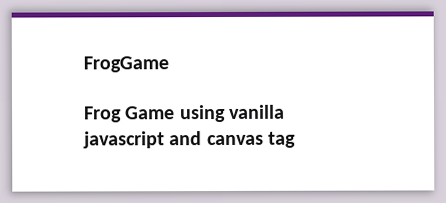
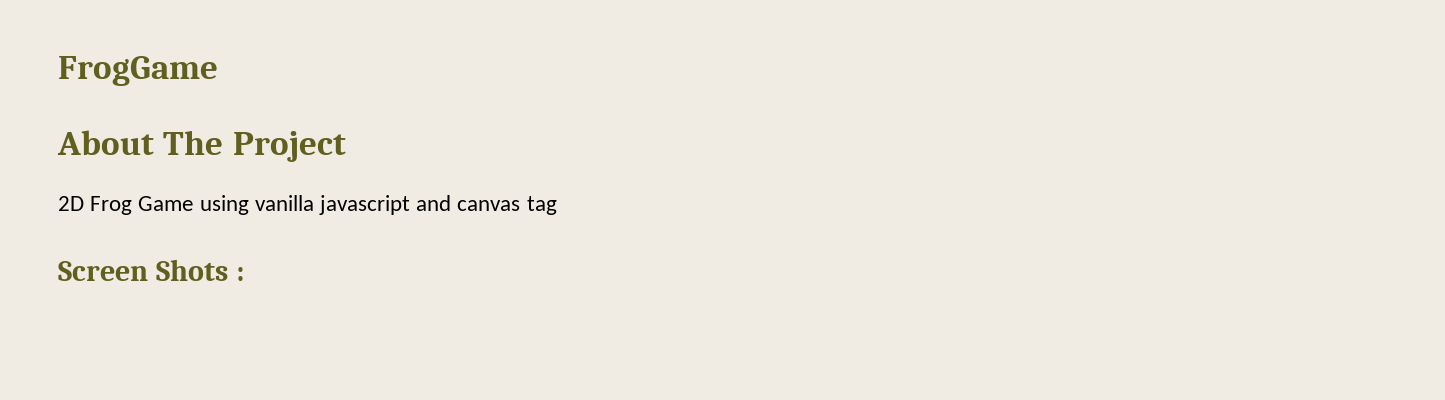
- Frog Game using vanilla javascript and canvas tag
+ About The Project
+ 2D Frog Game using vanilla javascript and canvas tag
+ Screen Shots :

